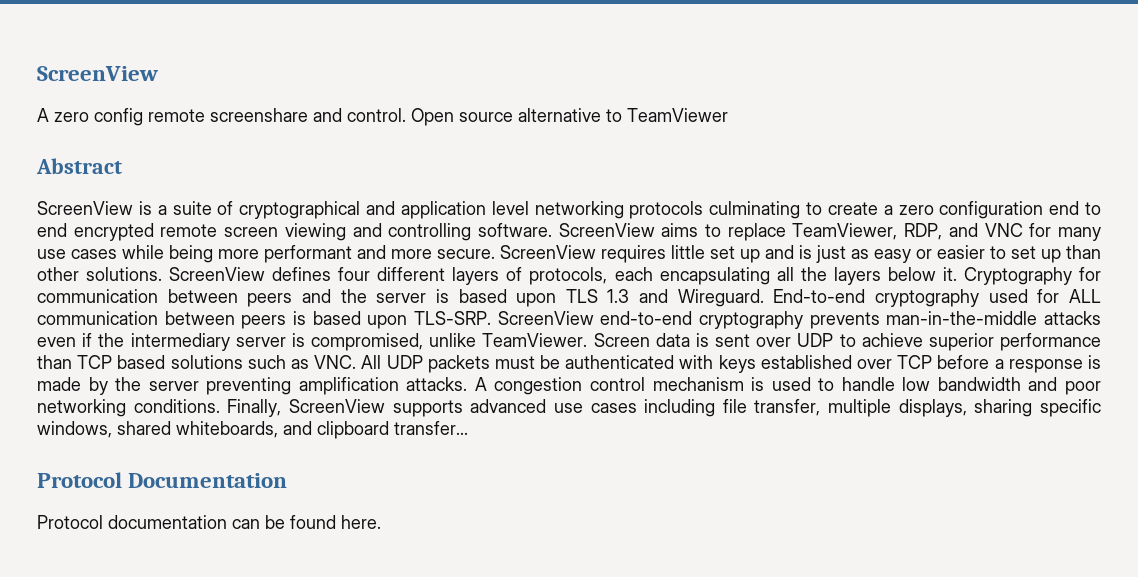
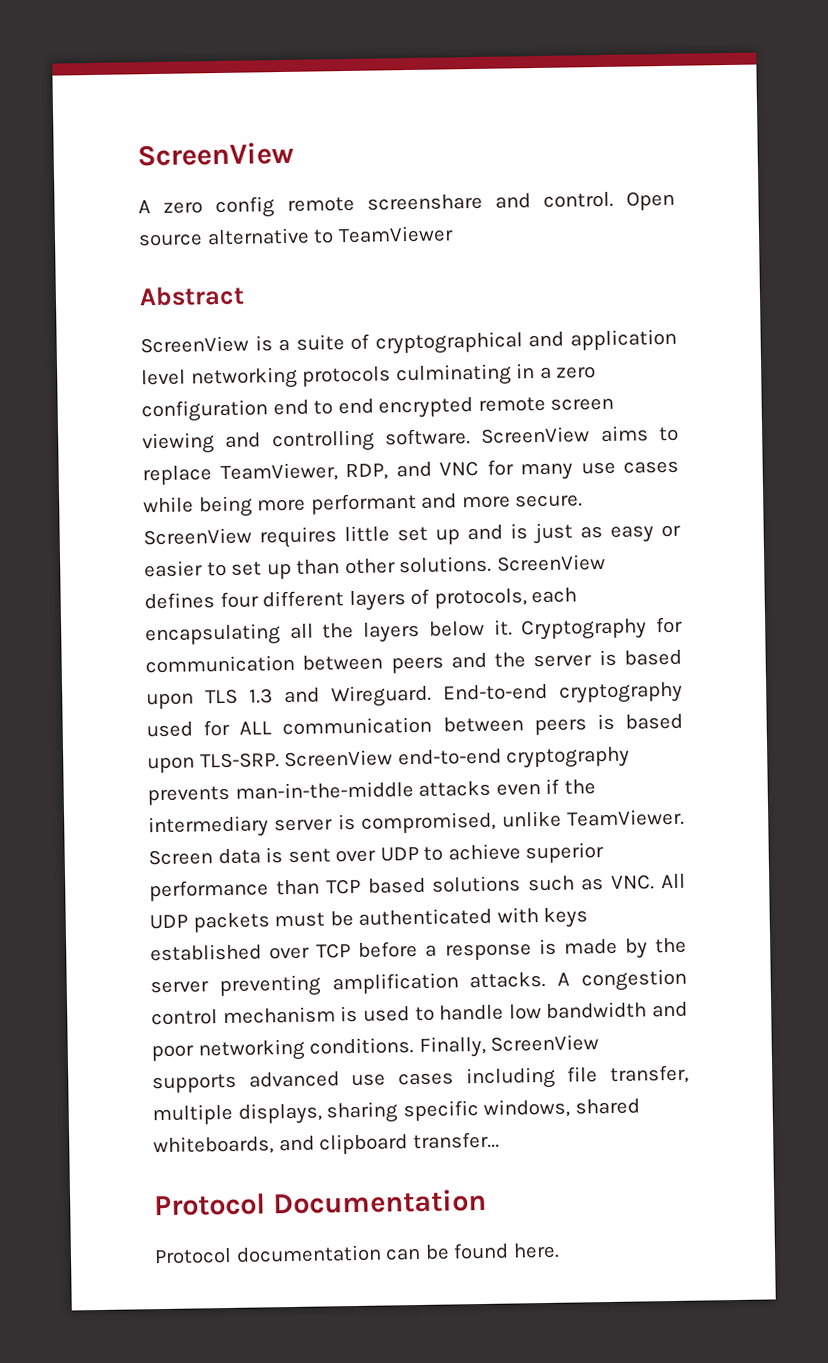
- ScreenView is a suite of cryptographical and application level networking protocols culminating to create a zero configuration end to end encrypted remote screen viewing and controlling software.
+ ScreenView is a suite of cryptographical and application level networking protocols culminating in a zero configuration end to end encrypted remote screen viewing and controlling software.

